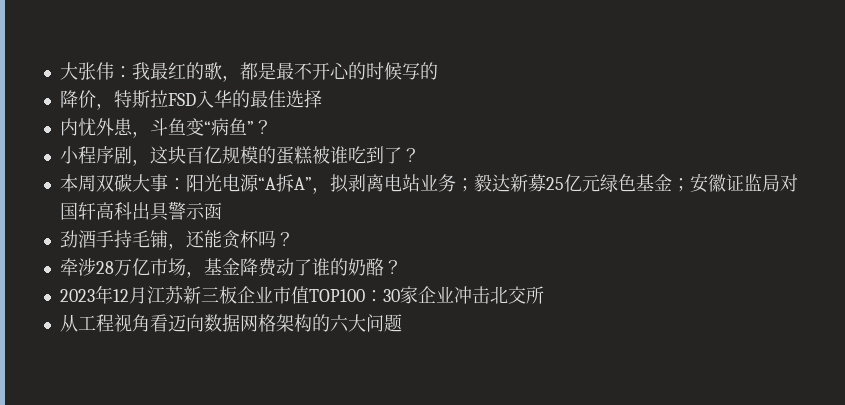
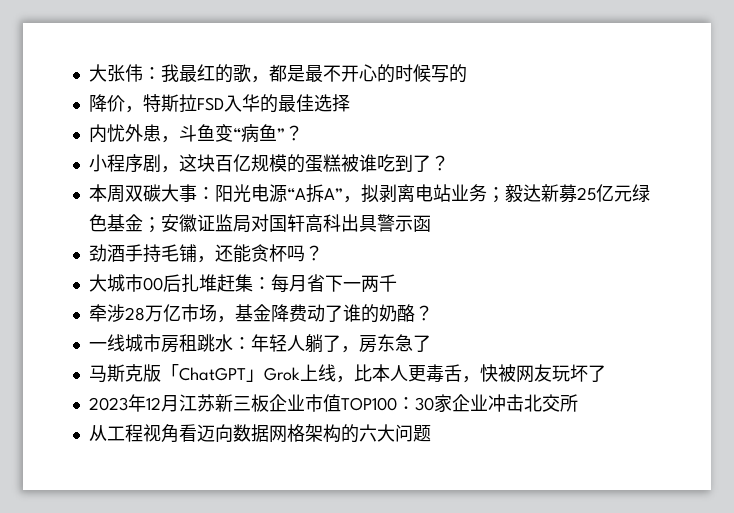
+ 大城市00后扎堆赶集：每月省下一两千
+ 一线城市房租跳水：年轻人躺了，房东急了
+ 马斯克版「ChatGPT」Grok上线，比本人更毒舌，快被网友玩坏了

